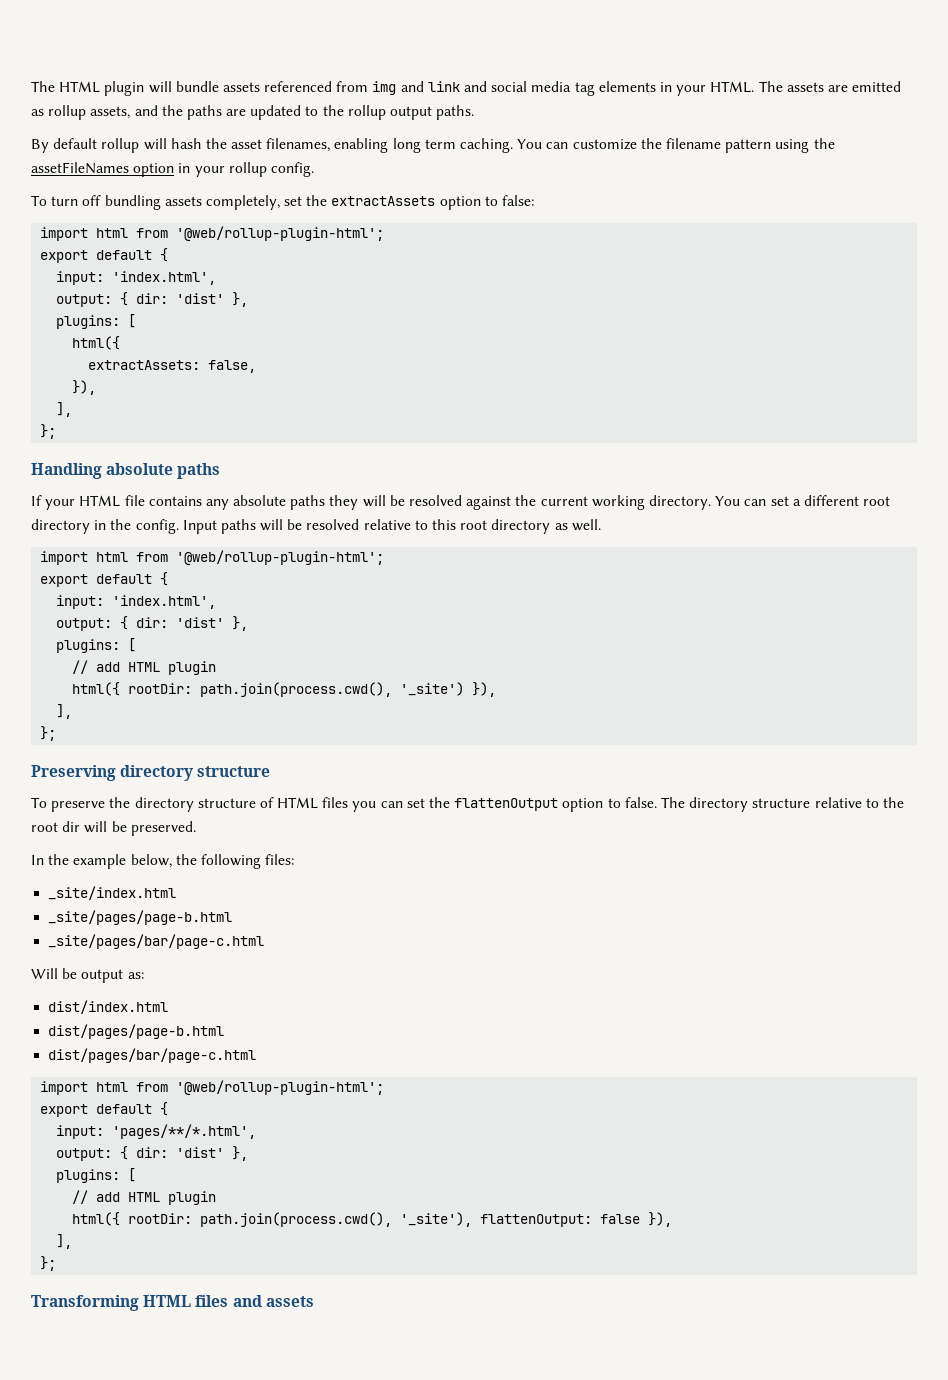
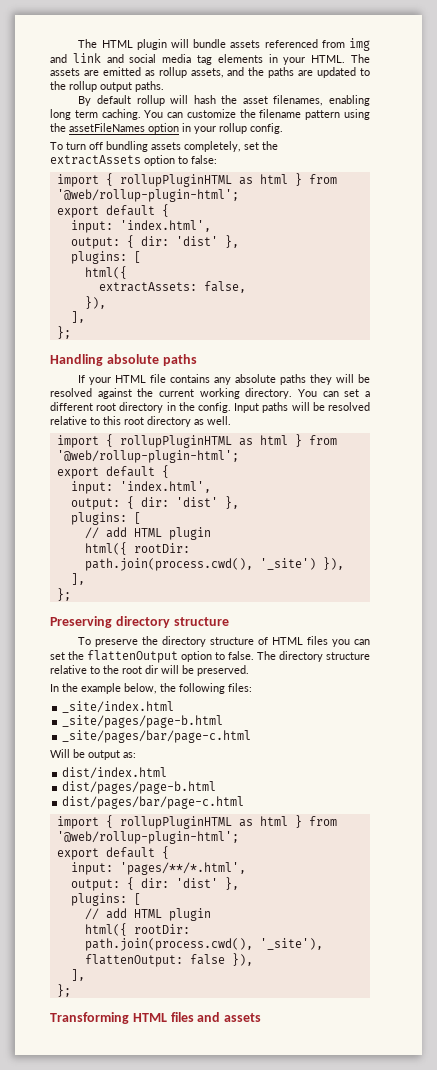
  To turn off bundling assets completely, set the extractAssets option to false:
- import html from '@web/rollup-plugin-html';
+ import { rollupPluginHTML as html } from '@web/rollup-plugin-html';
  Input paths will be resolved relative to this root directory as well.
- import html from '@web/rollup-plugin-html';
+ import { rollupPluginHTML as html } from '@web/rollup-plugin-html';
  dist/pages/bar/page-c.html
- import html from '@web/rollup-plugin-html';
+ import { rollupPluginHTML as html } from '@web/rollup-plugin-html';

